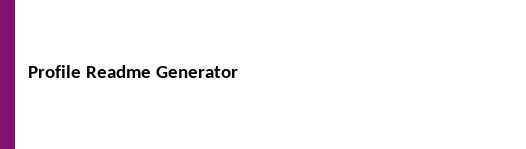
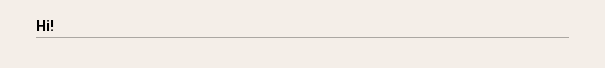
- Profile Readme Generator
+ Hi!

